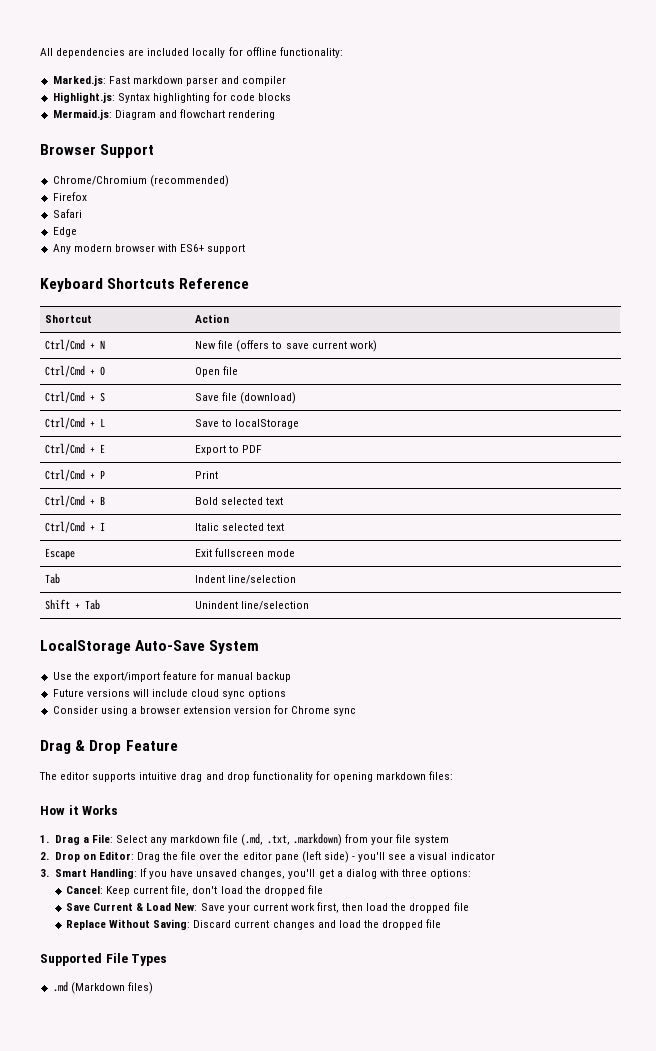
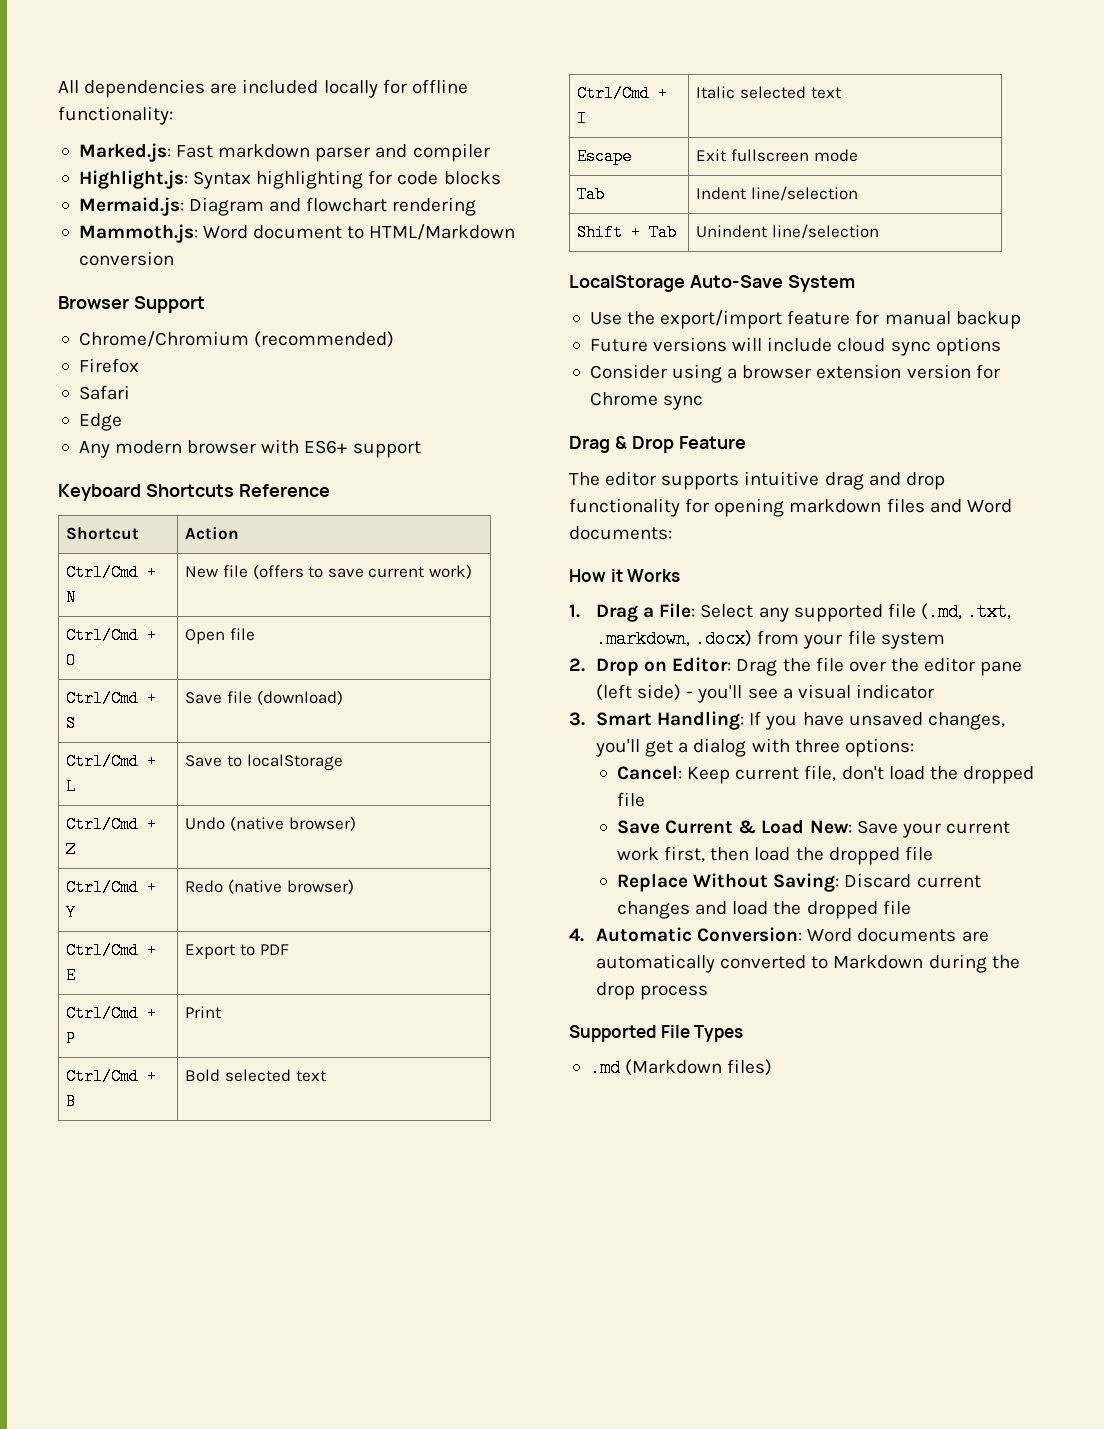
+ Mammoth.js: Word document to HTML/Markdown conversion
+ Ctrl/Cmd + Z | Undo (native browser)
+ Ctrl/Cmd + Y | Redo (native browser)
- The editor supports intuitive drag and drop functionality for opening markdown files:
+ The editor supports intuitive drag and drop functionality for opening markdown files and Word documents:
- 1. Drag a File: Select any markdown file (.md, .txt, .markdown) from your file system
+ 1. Drag a File: Select any supported file (.md, .txt, .markdown, .docx) from your file system
+ 4. Automatic Conversion: Word documents are automatically converted to Markdown during the drop process

